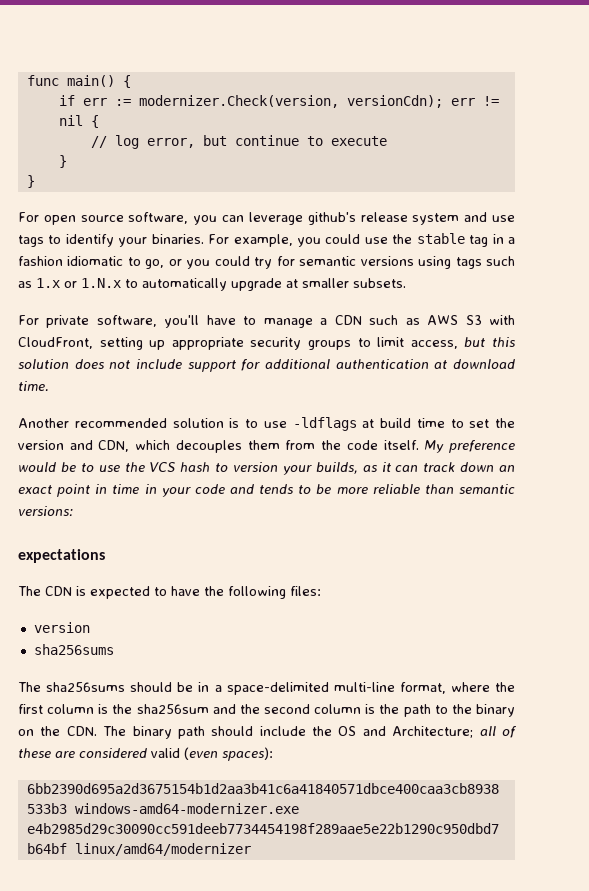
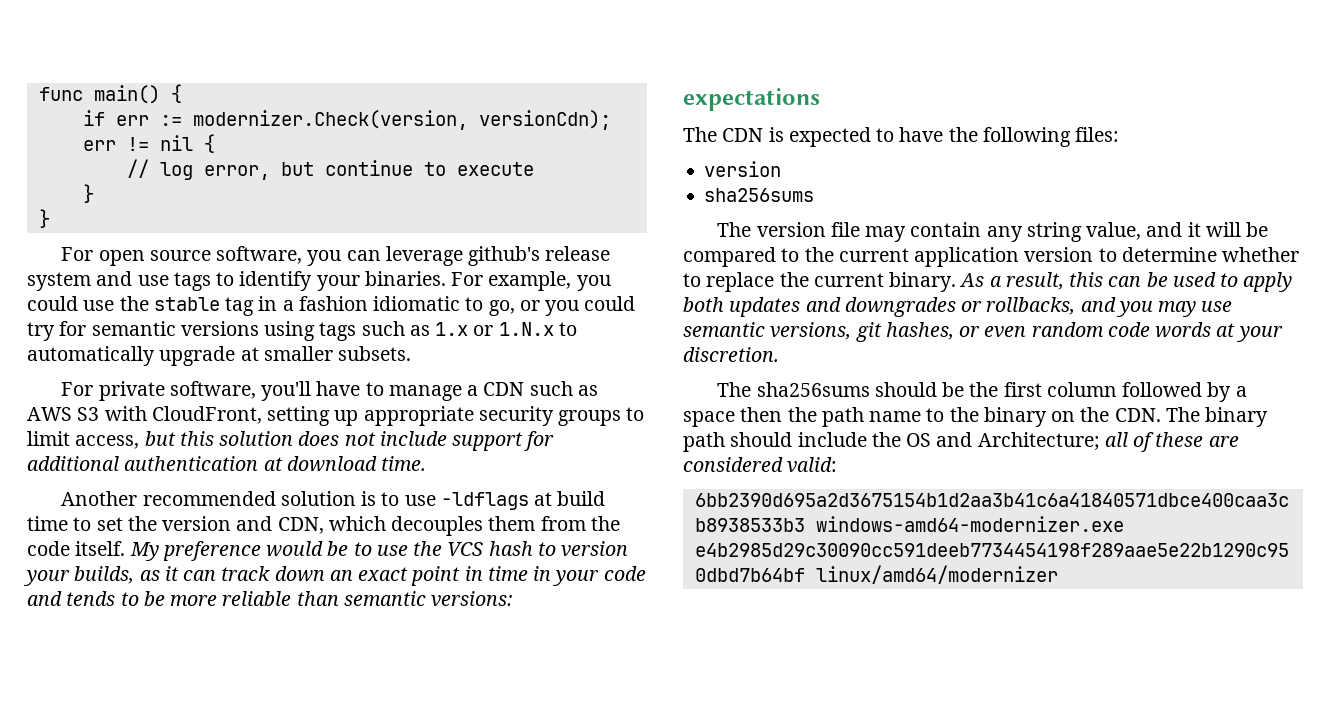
- The sha256sums should be in a space-delimited multi-line format, where the first column is the sha256sum and the second column is the path to the binary on the CDN. The binary path should include the OS and Architecture; all of these are considered valid (even spaces):
+ The version file may contain any string value, and it will be compared to the current application version to determine whether to replace the current binary. As a result, this can be used to apply both updates and downgrades or rollbacks, and you may use semantic versions, git hashes, or even random code words at your discretion.
+ The sha256sums should be the first column followed by a space then the path name to the binary on the CDN. The binary path should include the OS and Architecture; all of these are considered valid:

